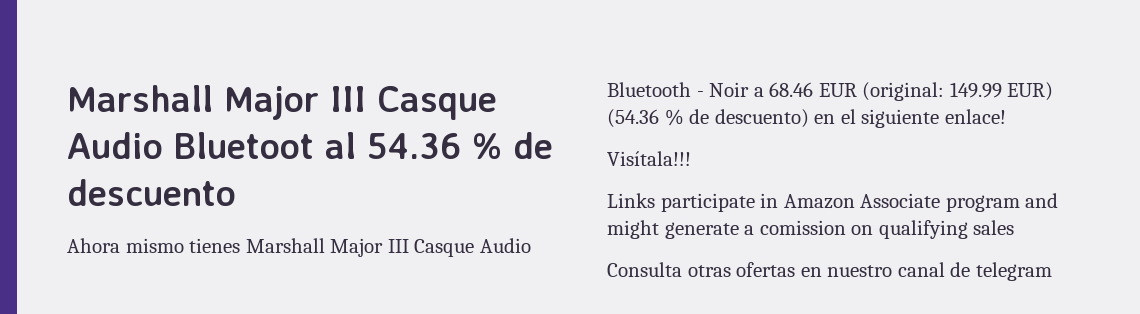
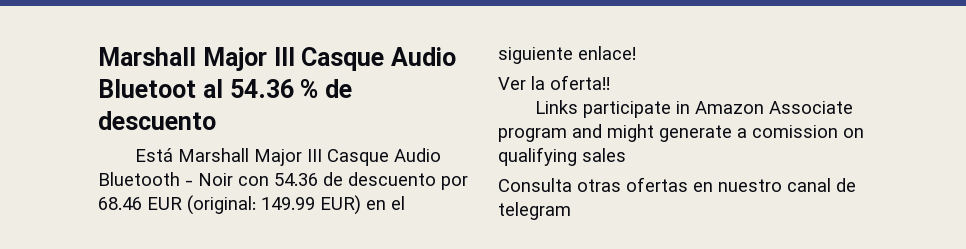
- Ahora mismo tienes Marshall Major III Casque Audio Bluetooth - Noir a 68.46 EUR (original: 149.99 EUR) (54.36 % de descuento) en el siguiente enlace!
+ Está Marshall Major III Casque Audio Bluetooth - Noir con 54.36 de descuento por 68.46 EUR (original: 149.99 EUR) en el siguiente enlace!
- Visítala!!!
+ Ver la oferta!!

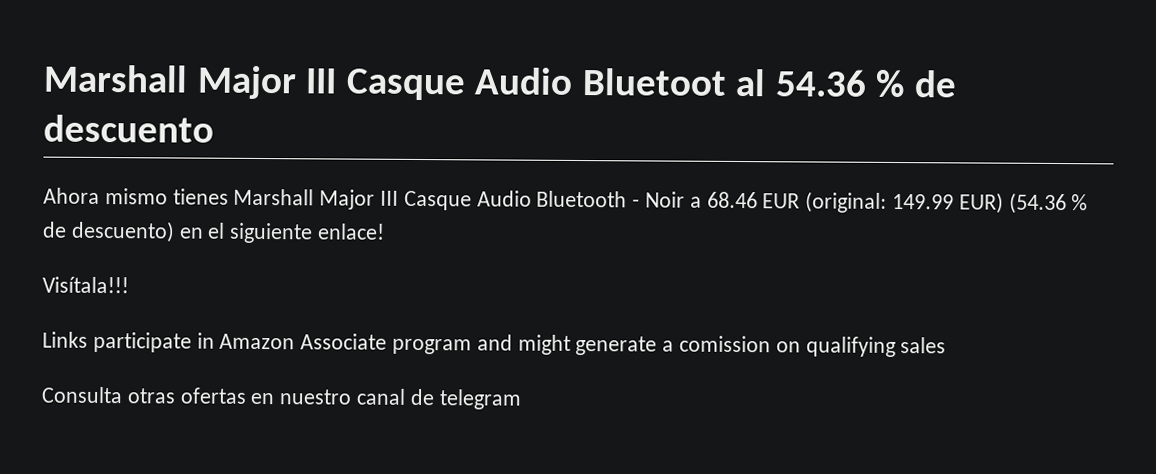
- Está Marshall Major III Casque Audio Bluetooth - Noir con 54.36 de descuento por 68.46 EUR (original: 149.99 EUR) en el siguiente enlace!
+ Ahora mismo tienes Marshall Major III Casque Audio Bluetooth - Noir a 68.46 EUR (original: 149.99 EUR) (54.36 % de descuento) en el siguiente enlace!
- Ver la oferta!!
+ Visítala!!!

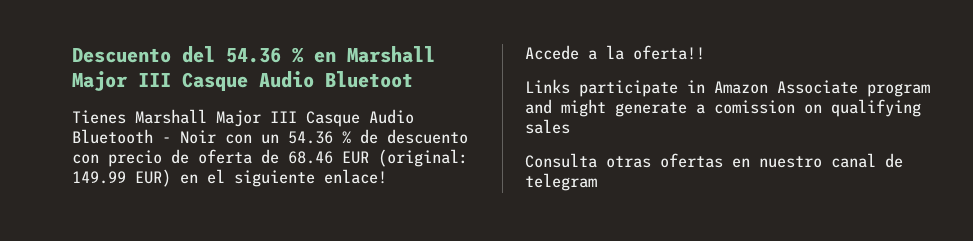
- Marshall Major III Casque Audio Bluetoot al 54.36 % de descuento
- Ahora mismo tienes Marshall Major III Casque Audio Bluetooth - Noir a 68.46 EUR (original: 149.99 EUR) (54.36 % de descuento) en el siguiente enlace!
+ Descuento del 54.36 % en Marshall Major III Casque Audio Bluetoot
+ Tienes Marshall Major III Casque Audio Bluetooth - Noir con un 54.36 % de descuento con precio de oferta de 68.46 EUR (original: 149.99 EUR) en el siguiente enlace!
- Visítala!!!
+ Accede a la oferta!!

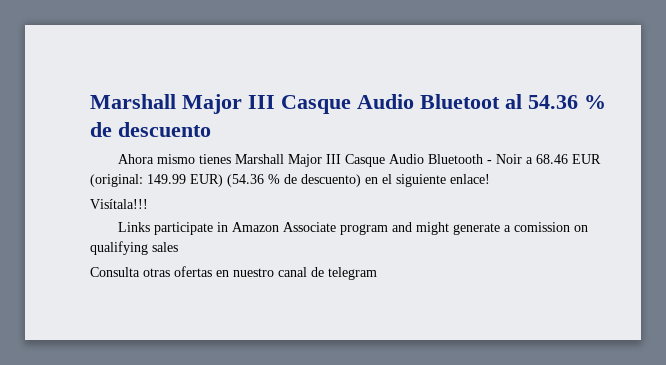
- Descuento del 54.36 % en Marshall Major III Casque Audio Bluetoot
- Tienes Marshall Major III Casque Audio Bluetooth - Noir con un 54.36 % de descuento con precio de oferta de 68.46 EUR (original: 149.99 EUR) en el siguiente enlace!
+ Marshall Major III Casque Audio Bluetoot al 54.36 % de descuento
+ Ahora mismo tienes Marshall Major III Casque Audio Bluetooth - Noir a 68.46 EUR (original: 149.99 EUR) (54.36 % de descuento) en el siguiente enlace!
- Accede a la oferta!!
+ Visítala!!!

